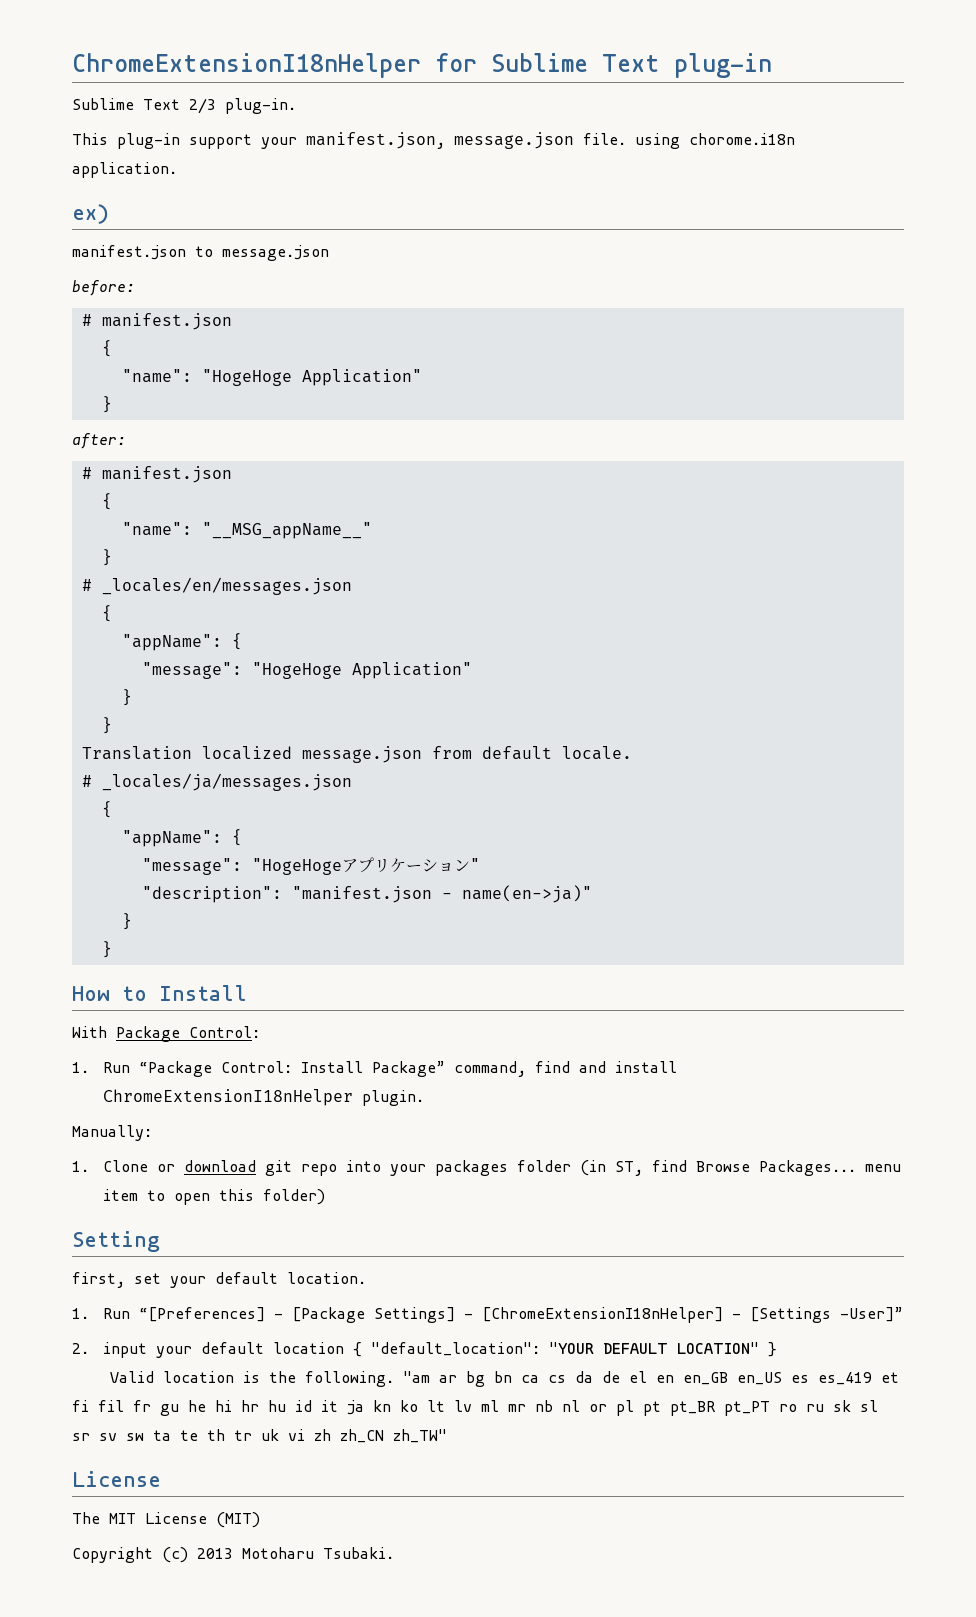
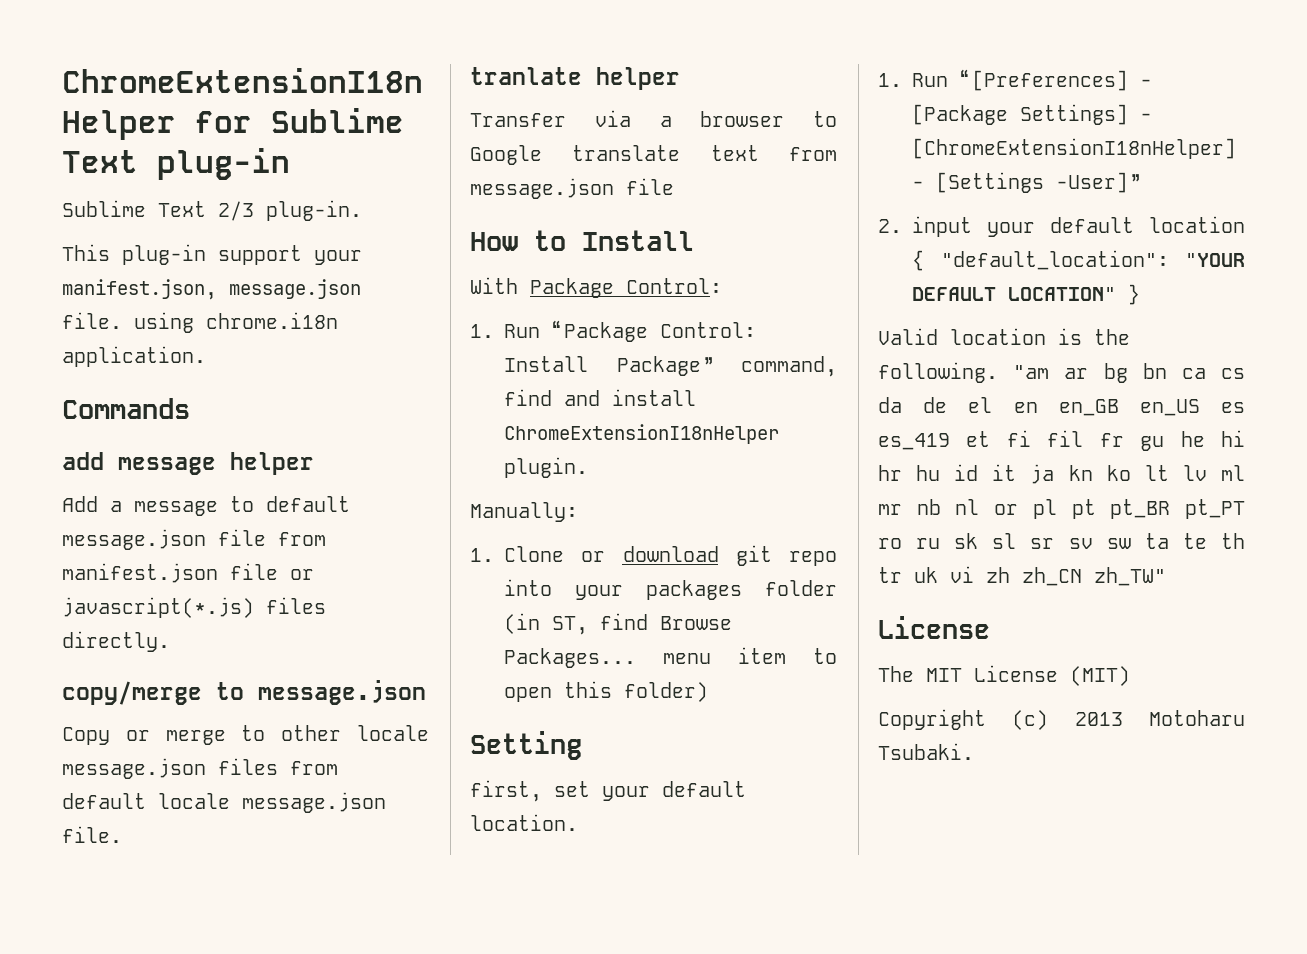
- This plug-in support your manifest.json, message.json file. using chorome.i18n application.
+ This plug-in support your manifest.json, message.json file. using chrome.i18n application.
- ex)
- manifest.json to message.json
- before:
- # manifest.json
- {
- "name": "HogeHoge Application"
- }
- after:
- # manifest.json
- {
- "name": "__MSG_appName__"
- }
- # _locales/en/messages.json
- {
- "appName": {
- "message": "HogeHoge Application"
- }
- }
- Translation localized message.json from default locale.
- # _locales/ja/messages.json
- {
- "appName": {
- "message": "HogeHogeアプリケーション"
- "description": "manifest.json - name(en->ja)"
- }
- }
+ Commands
+ add message helper
+ Add a message to default message.json file from manifest.json file or javascript(*.js) files directly.
+ copy/merge to message.json
+ Copy or merge to other locale message.json files from default locale message.json file.
+ tranlate helper
+ Transfer via a browser to Google translate text from message.json file

